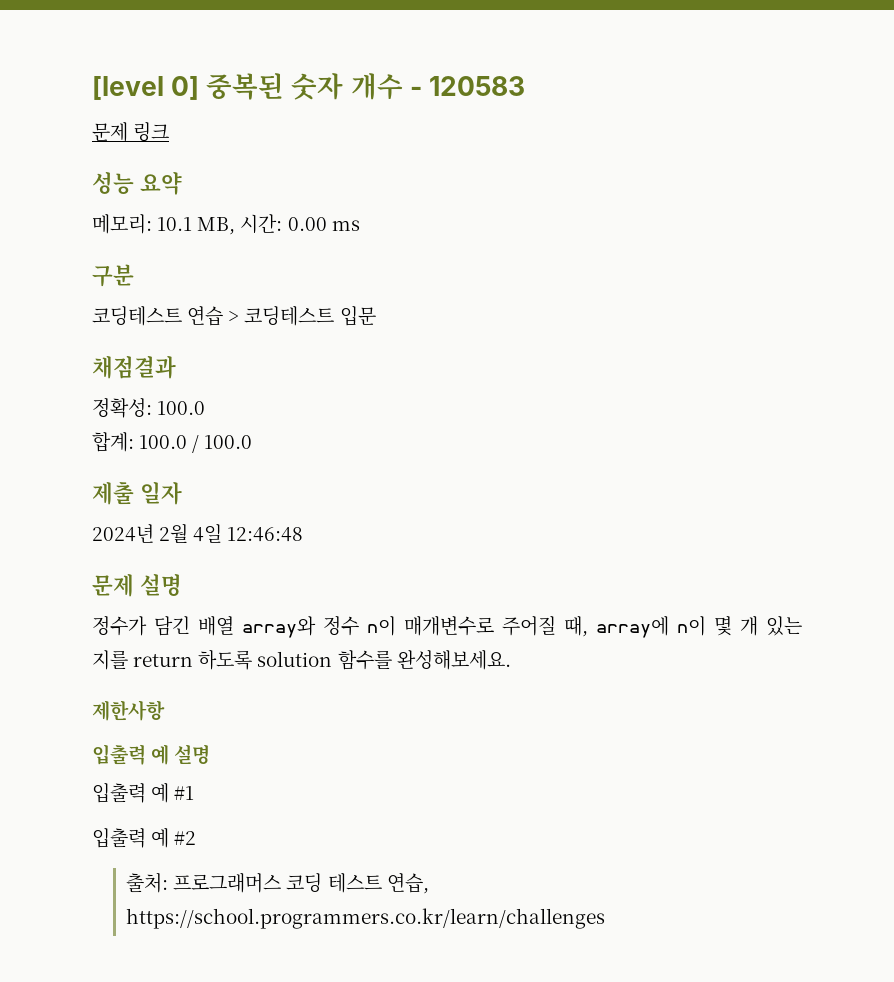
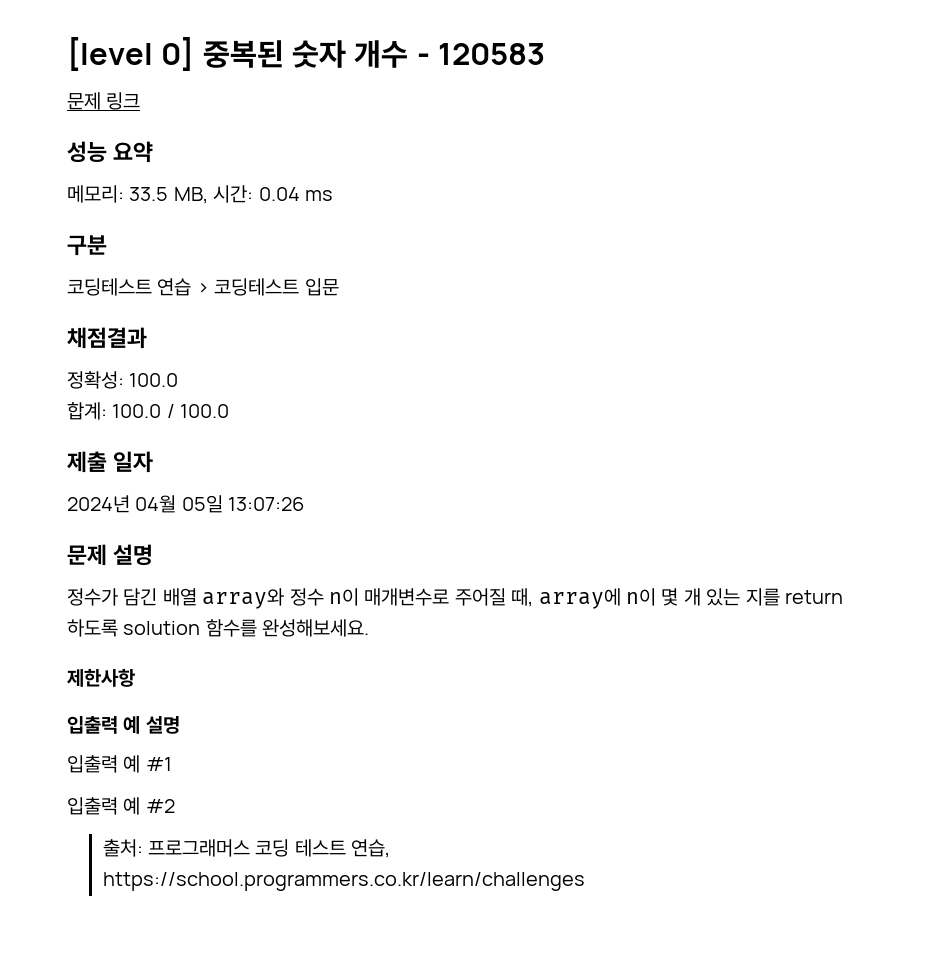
- 메모리: 10.1 MB, 시간: 0.00 ms
+ 메모리: 33.5 MB, 시간: 0.04 ms
- 2024년 2월 4일 12:46:48
+ 2024년 04월 05일 13:07:26

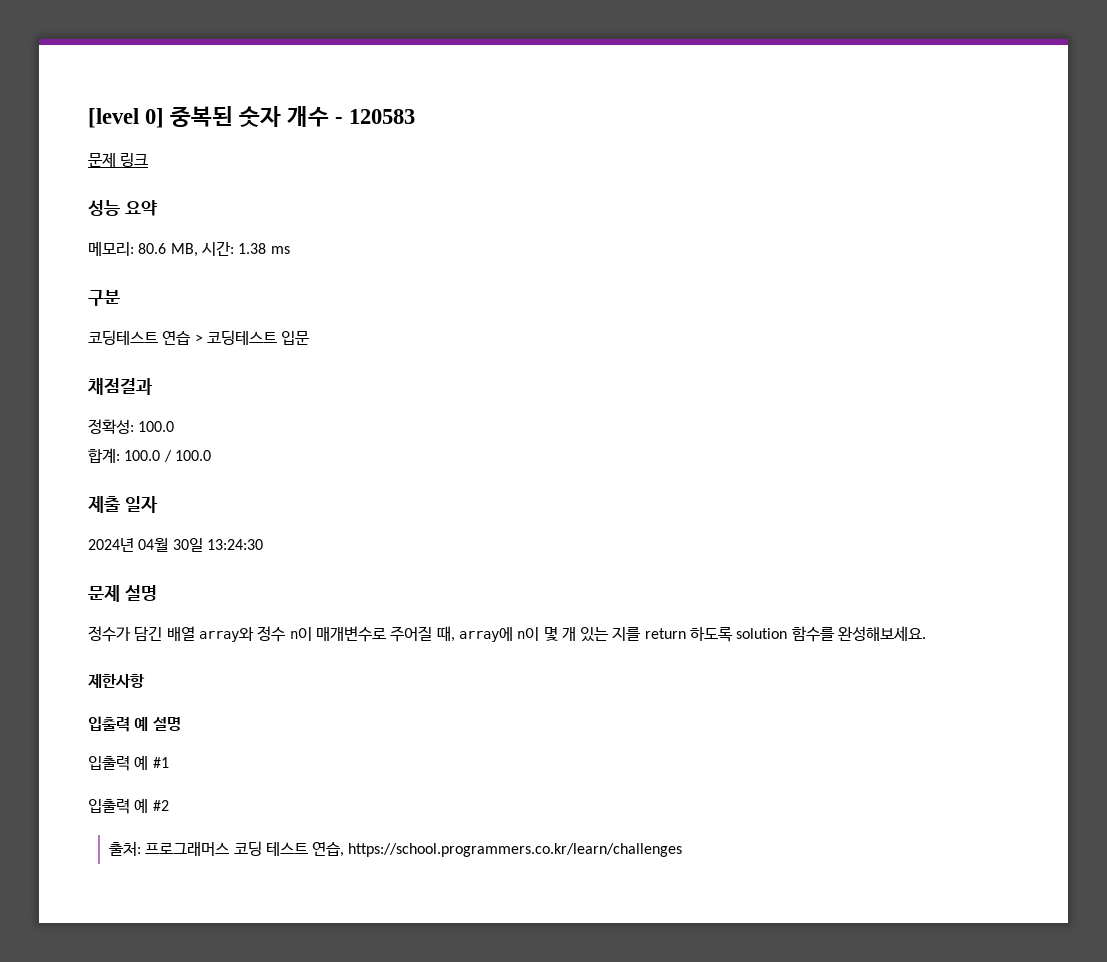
- 메모리: 33.5 MB, 시간: 0.04 ms
+ 메모리: 80.6 MB, 시간: 1.38 ms
- 2024년 04월 05일 13:07:26
+ 2024년 04월 30일 13:24:30

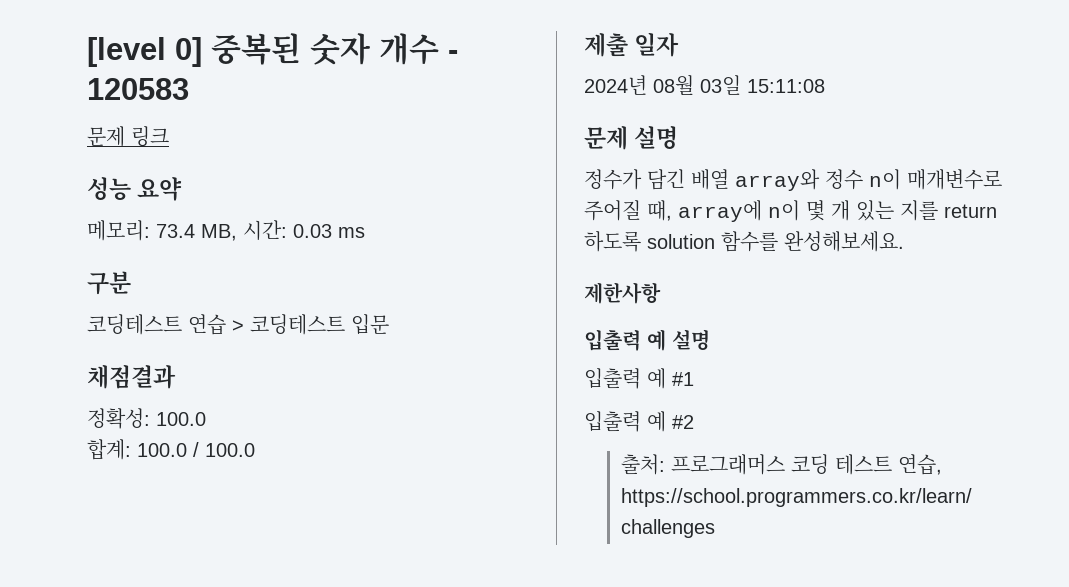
- 메모리: 80.6 MB, 시간: 1.38 ms
+ 메모리: 73.4 MB, 시간: 0.03 ms
- 2024년 04월 30일 13:24:30
+ 2024년 08월 03일 15:11:08

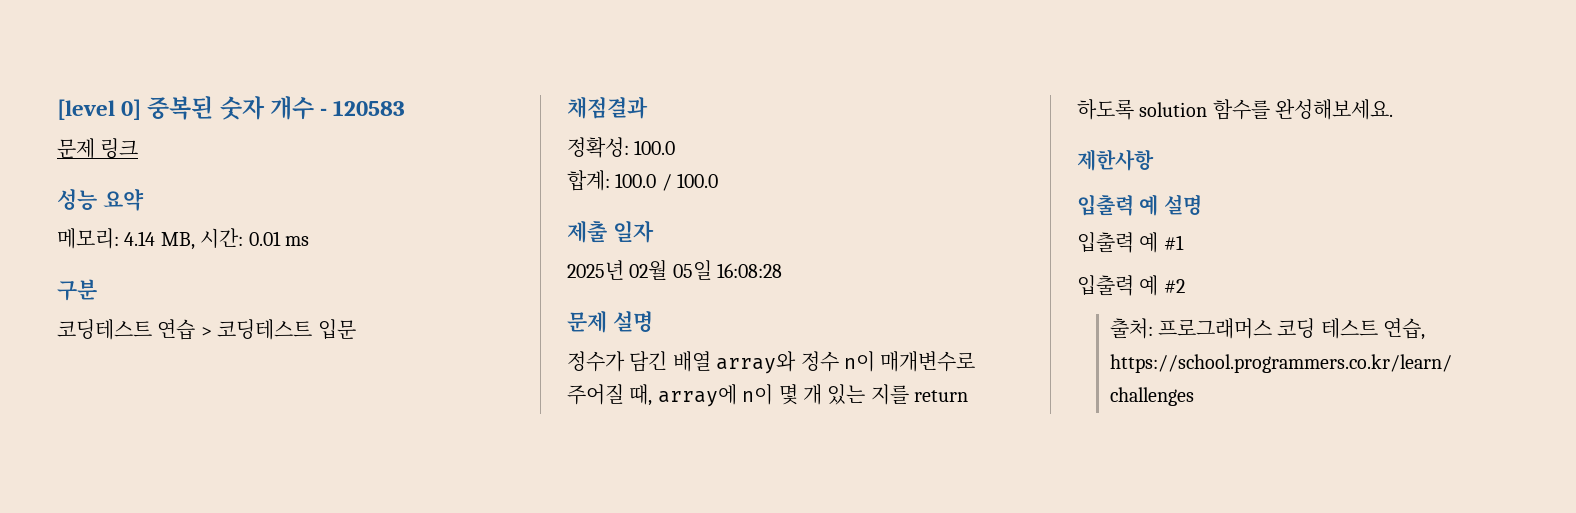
- 메모리: 73.4 MB, 시간: 0.03 ms
+ 메모리: 4.14 MB, 시간: 0.01 ms
- 2024년 08월 03일 15:11:08
+ 2025년 02월 05일 16:08:28

